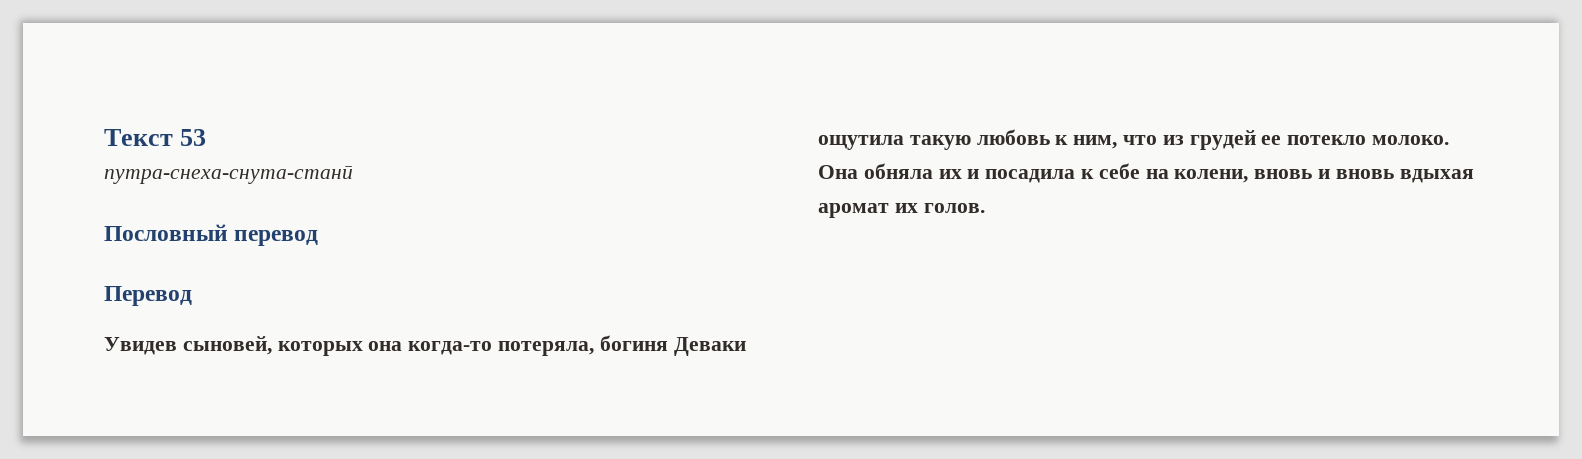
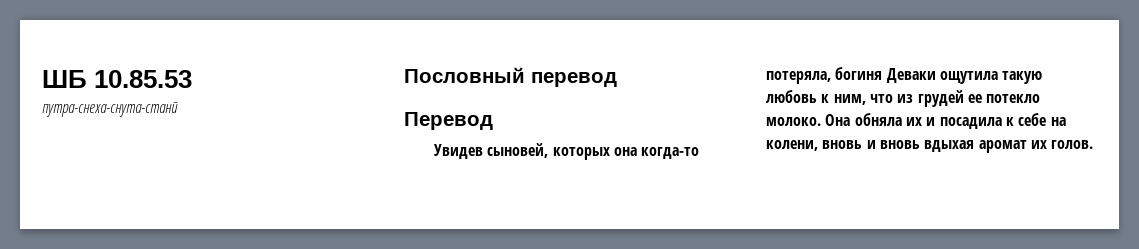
- Текст 53
+ ШБ 10.85.53

